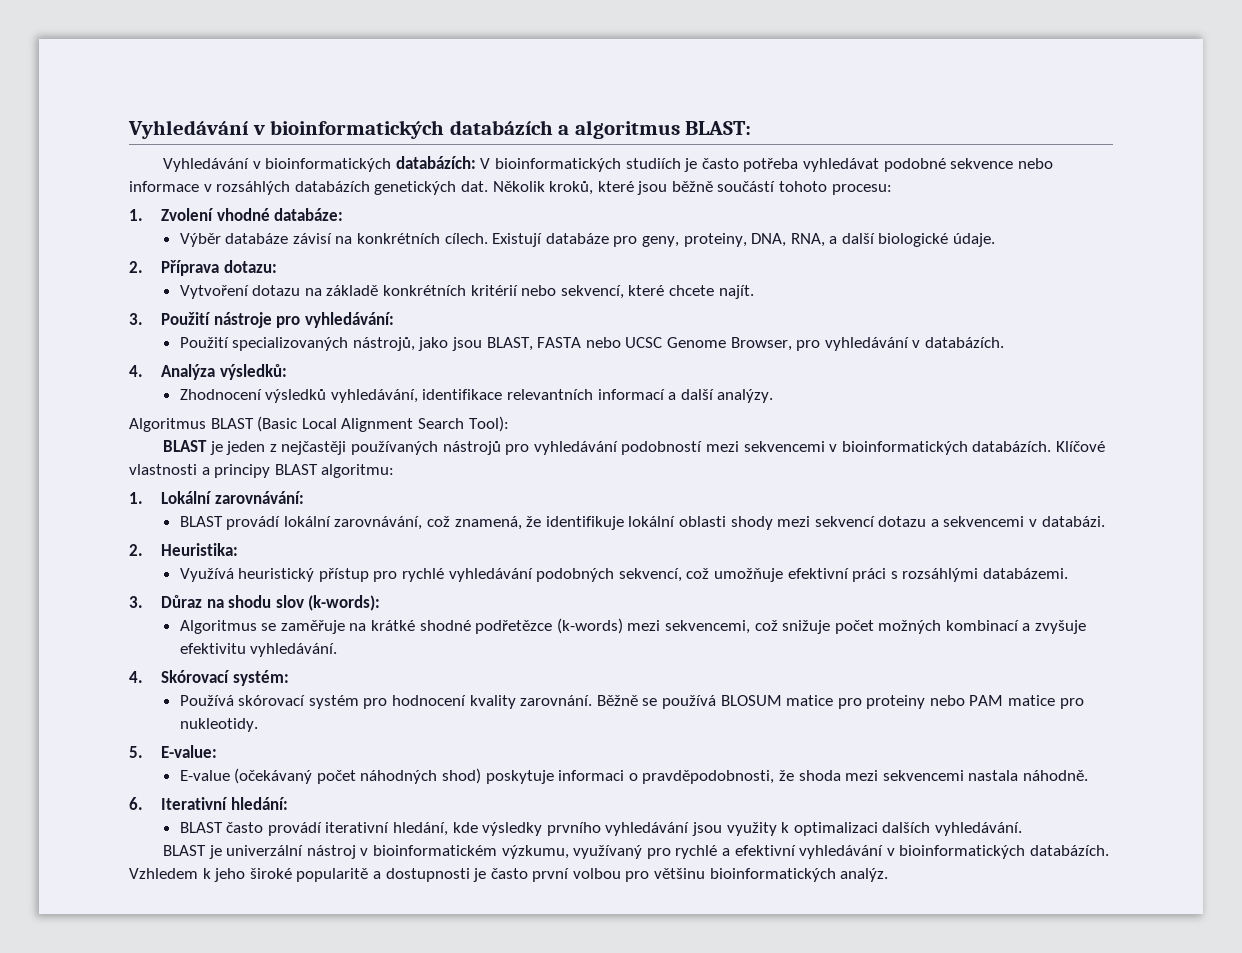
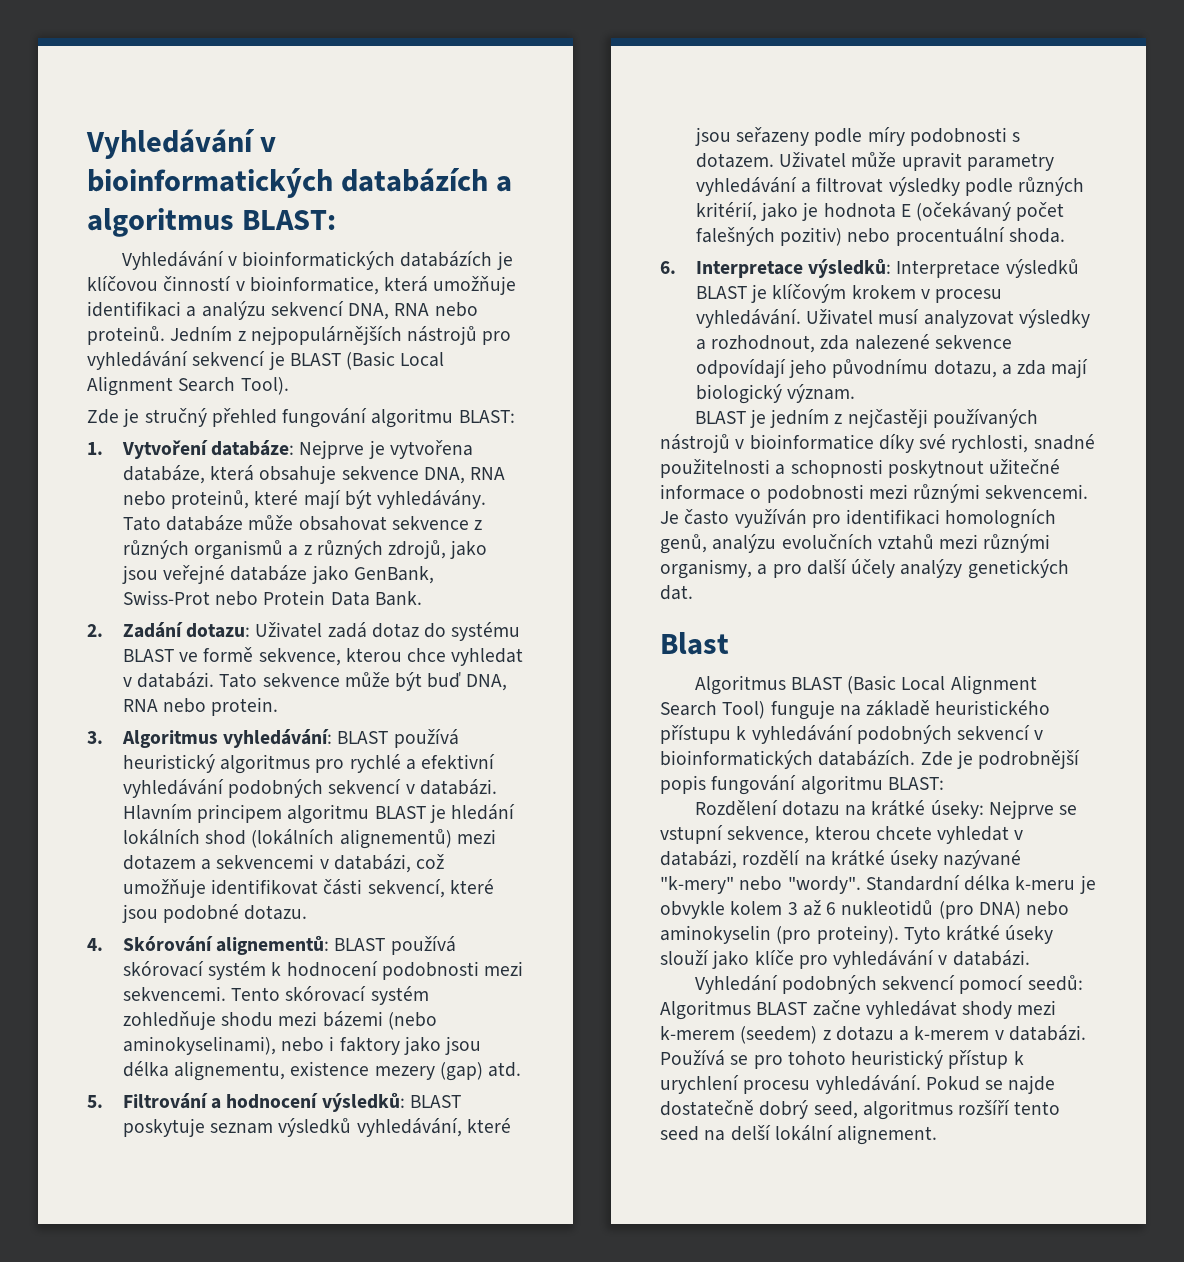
- Vyhledávání v bioinformatických databázích: V bioinformatických studiích je často potřeba vyhledávat podobné sekvence nebo informace v rozsáhlých databázích genetických dat. Několik kroků, které jsou běžně součástí tohoto procesu:
- 1. Zvolení vhodné databáze:
- Výběr databáze závisí na konkrétních cílech. Existují databáze pro geny, proteiny, DNA, RNA, a další biologické údaje.
- 2. Příprava dotazu:
- Vytvoření dotazu na základě konkrétních kritérií nebo sekvencí, které chcete najít.
- 3. Použití nástroje pro vyhledávání:
- Použití specializovaných nástrojů, jako jsou BLAST, FASTA nebo UCSC Genome Browser, pro vyhledávání v databázích.
- 4. Analýza výsledků:
- Zhodnocení výsledků vyhledávání, identifikace relevantních informací a další analýzy.
+ Vyhledávání v bioinformatických databázích je klíčovou činností v bioinformatice, která umožňuje identifikaci a analýzu sekvencí DNA, RNA nebo proteinů. Jedním z nejpopulárnějších nástrojů pro vyhledávání sekvencí je BLAST (Basic Local Alignment Search Tool).
+ Zde je stručný přehled fungování algoritmu BLAST:
+ 1. Vytvoření databáze: Nejprve je vytvořena databáze, která obsahuje sekvence DNA, RNA nebo proteinů, které mají být vyhledávány. Tato databáze může obsahovat sekvence z různých organismů a z různých zdrojů, jako jsou veřejné databáze jako GenBank, Swiss-Prot nebo Protein Data Bank.
+ 2. Zadání dotazu: Uživatel zadá dotaz do systému BLAST ve formě sekvence, kterou chce vyhledat v databázi. Tato sekvence může být buď DNA, RNA nebo protein.
+ 3. Algoritmus vyhledávání: BLAST používá heuristický algoritmus pro rychlé a efektivní vyhledávání podobných sekvencí v databázi. Hlavním principem algoritmu BLAST je hledání lokálních shod (lokálních alignementů) mezi dotazem a sekvencemi v databázi, což umožňuje identifikovat části sekvencí, které jsou podobné dotazu.
+ 4. Skórování alignementů: BLAST používá skórovací systém k hodnocení podobnosti mezi sekvencemi. Tento skórovací systém zohledňuje shodu mezi bázemi (nebo aminokyselinami), nebo i faktory jako jsou délka alignementu, existence mezery (gap) atd.
+ 5. Filtrování a hodnocení výsledků: BLAST poskytuje seznam výsledků vyhledávání, které jsou seřazeny podle míry podobnosti s dotazem. Uživatel může upravit parametry vyhledávání a filtrovat výsledky podle různých kritérií, jako je hodnota E (očekávaný počet falešných pozitiv) nebo procentuální shoda.
+ 6. Interpretace výsledků: Interpretace výsledků BLAST je klíčovým krokem v procesu vyhledávání. Uživatel musí analyzovat výsledky a rozhodnout, zda nalezené sekvence odpovídají jeho původnímu dotazu, a zda mají biologický význam.
+ BLAST je jedním z nejčastěji používaných nástrojů v bioinformatice díky své rychlosti, snadné použitelnosti a schopnosti poskytnout užitečné informace o podobnosti mezi různými sekvencemi. Je často využíván pro identifikaci homologních genů, analýzu evolučních vztahů mezi různými organismy, a pro další účely analýzy genetických dat.
+ Blast
- Algoritmus BLAST (Basic Local Alignment Search Tool):
- BLAST je jeden z nejčastěji používaných nástrojů pro vyhledávání podobností mezi sekvencemi v bioinformatických databázích. Klíčové vlastnosti a principy BLAST algoritmu:
- 1. Lokální zarovnávání:
- BLAST provádí lokální zarovnávání, což znamená, že identifikuje lokální oblasti shody mezi sekvencí dotazu a sekvencemi v databázi.
- 2. Heuristika:
- Využívá heuristický přístup pro rychlé vyhledávání podobných sekvencí, což umožňuje efektivní práci s rozsáhlými databázemi.
- 3. Důraz na shodu slov (k-words):
- Algoritmus se zaměřuje na krátké shodné podřetězce (k-words) mezi sekvencemi, což snižuje počet možných kombinací a zvyšuje efektivitu vyhledávání.
- 4. Skórovací systém:
- Používá skórovací systém pro hodnocení kvality zarovnání. Běžně se používá BLOSUM matice pro proteiny nebo PAM matice pro nukleotidy.
- 5. E-value:
- E-value (očekávaný počet náhodných shod) poskytuje informaci o pravděpodobnosti, že shoda mezi sekvencemi nastala náhodně.
- 6. Iterativní hledání:
- BLAST často provádí iterativní hledání, kde výsledky prvního vyhledávání jsou využity k optimalizaci dalších vyhledávání.
- BLAST je univerzální nástroj v bioinformatickém výzkumu, využívaný pro rychlé a efektivní vyhledávání v bioinformatických databázích. Vzhledem k jeho široké popularitě a dostupnosti je často první volbou pro většinu bioinformatických analýz.
+ Algoritmus BLAST (Basic Local Alignment Search Tool) funguje na základě heuristického přístupu k vyhledávání podobných sekvencí v bioinformatických databázích. Zde je podrobnější popis fungování algoritmu BLAST:
+ Rozdělení dotazu na krátké úseky: Nejprve se vstupní sekvence, kterou chcete vyhledat v databázi, rozdělí na krátké úseky nazývané "k-mery" nebo "wordy". Standardní délka k-meru je obvykle kolem 3 až 6 nukleotidů (pro DNA) nebo aminokyselin (pro proteiny). Tyto krátké úseky slouží jako klíče pro vyhledávání v databázi.
+ Vyhledání podobných sekvencí pomocí seedů: Algoritmus BLAST začne vyhledávat shody mezi k-merem (seedem) z dotazu a k-merem v databázi. Používá se pro tohoto heuristický přístup k urychlení procesu vyhledávání. Pokud se najde dostatečně dobrý seed, algoritmus rozšíří tento seed na delší lokální alignement.

